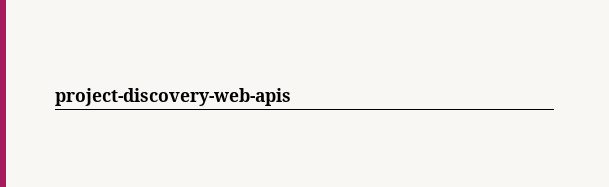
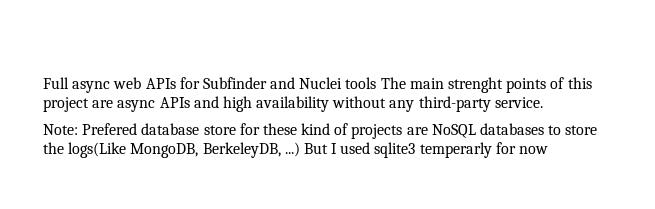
- project-discovery-web-apis
+ Full async web APIs for Subfinder and Nuclei tools The main strenght points of this project are async APIs and high availability without any third-party service.
+ Note: Prefered database store for these kind of projects are NoSQL databases to store the logs(Like MongoDB, BerkeleyDB, ...) But I used sqlite3 temperarly for now

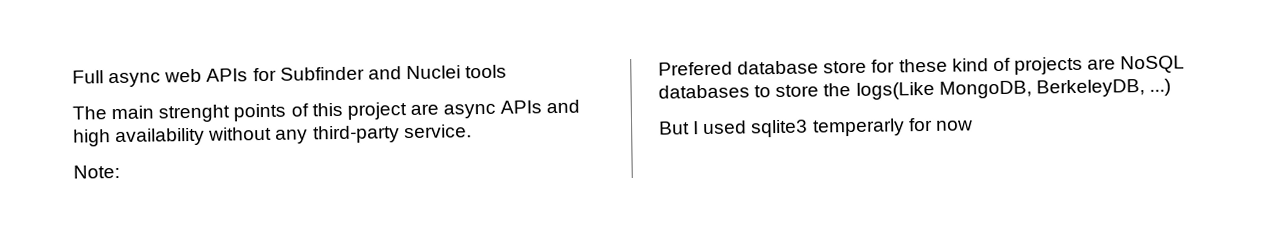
- Full async web APIs for Subfinder and Nuclei tools The main strenght points of this project are async APIs and high availability without any third-party service.
+ Full async web APIs for Subfinder and Nuclei tools
+ The main strenght points of this project are async APIs and high availability without any third-party service.
- Note: Prefered database store for these kind of projects are NoSQL databases to store the logs(Like MongoDB, BerkeleyDB, ...) But I used sqlite3 temperarly for now
+ Note:
+ Prefered database store for these kind of projects are NoSQL databases to store the logs(Like MongoDB, BerkeleyDB, ...)
+ But I used sqlite3 temperarly for now

